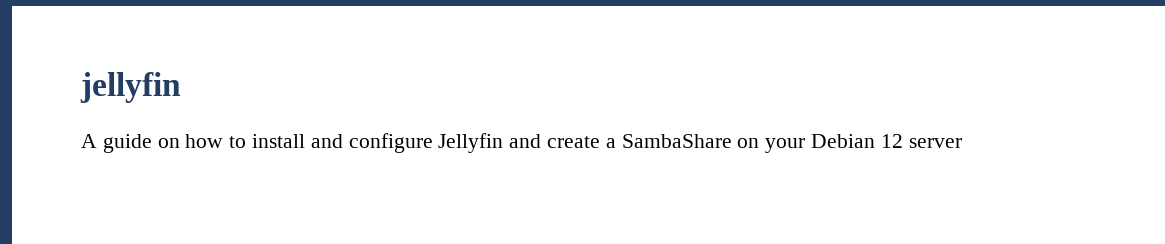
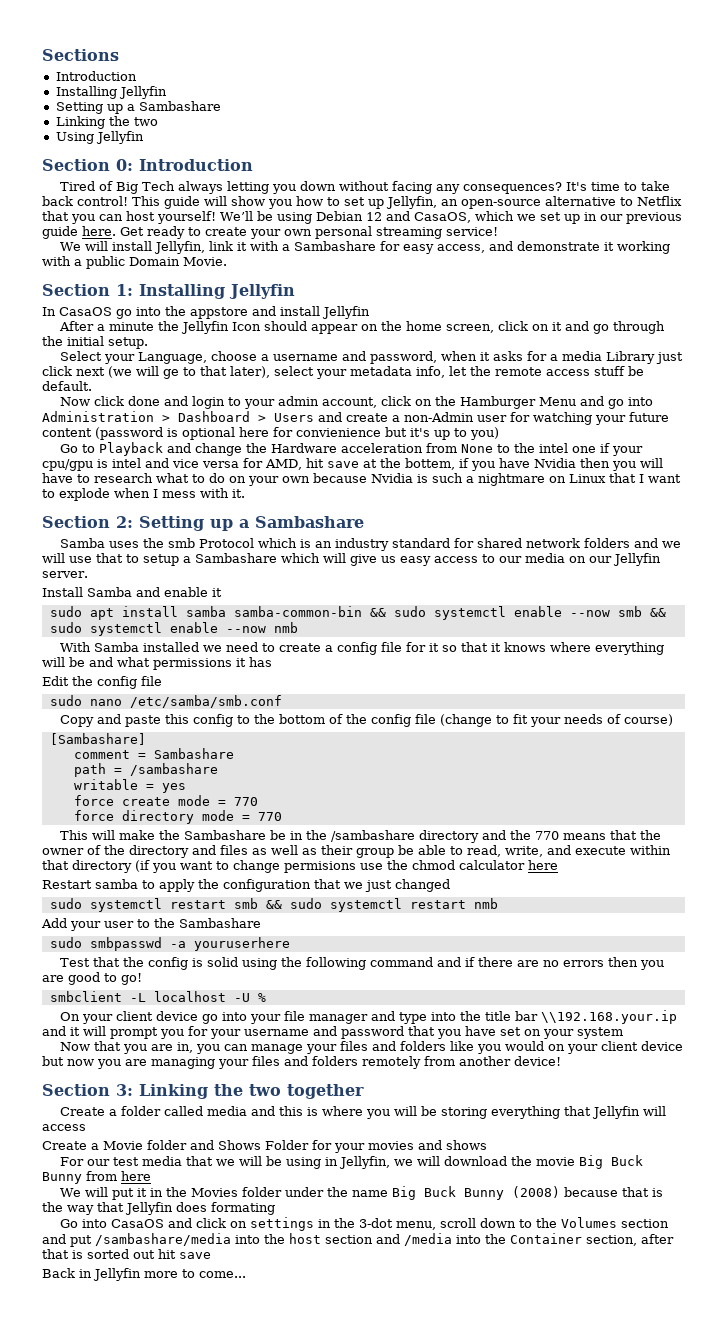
- jellyfin
- A guide on how to install and configure Jellyfin and create a SambaShare on your Debian 12 server
+ Sections
+ Introduction
+ Installing Jellyfin
+ Setting up a Sambashare
+ Linking the two
+ Using Jellyfin
+ Section 0: Introduction
+ Tired of Big Tech always letting you down without facing any consequences? It's time to take back control! This guide will show you how to set up Jellyfin, an open-source alternative to Netflix that you can host yourself! We’ll be using Debian 12 and CasaOS, which we set up in our previous guide here. Get ready to create your own personal streaming service!
+ We will install Jellyfin, link it with a Sambashare for easy access, and demonstrate it working with a public Domain Movie.
+ Section 1: Installing Jellyfin
+ In CasaOS go into the appstore and install Jellyfin
+ After a minute the Jellyfin Icon should appear on the home screen, click on it and go through the initial setup.
+ Select your Language, choose a username and password, when it asks for a media Library just click next (we will ge to that later), select your metadata info, let the remote access stuff be default.
+ Now click done and login to your admin account, click on the Hamburger Menu and go into Administration > Dashboard > Users and create a non-Admin user for watching your future content (password is optional here for convienience but it's up to you)
+ Go to Playback and change the Hardware acceleration from None to the intel one if your cpu/gpu is intel and vice versa for AMD, hit save at the bottem, if you have Nvidia then you will have to research what to do on your own because Nvidia is such a nightmare on Linux that I want to explode when I mess with it.
+ Section 2: Setting up a Sambashare
+ Samba uses the smb Protocol which is an industry standard for shared network folders and we will use that to setup a Sambashare which will give us easy access to our media on our Jellyfin server.
+ Install Samba and enable it
+ sudo apt install samba samba-common-bin && sudo systemctl enable --now smb && sudo systemctl enable --now nmb
+ With Samba installed we need to create a config file for it so that it knows where everything will be and what permissions it has
+ Edit the config file
+ sudo nano /etc/samba/smb.conf
+ Copy and paste this config to the bottom of the config file (change to fit your needs of course)
+ [Sambashare]
+ comment = Sambashare
+ path = /sambashare
+ writable = yes
+ force create mode = 770
+ force directory mode = 770
+ This will make the Sambashare be in the /sambashare directory and the 770 means that the owner of the directory and files as well as their group be able to read, write, and execute within that directory (if you want to change permisions use the chmod calculator here
+ Restart samba to apply the configuration that we just changed
+ sudo systemctl restart smb && sudo systemctl restart nmb
+ Add your user to the Sambashare
+ sudo smbpasswd -a youruserhere
+ Test that the config is solid using the following command and if there are no errors then you are good to go!
+ smbclient -L localhost -U %
+ On your client device go into your file manager and type into the title bar \\192.168.your.ip and it will prompt you for your username and password that you have set on your system
+ Now that you are in, you can manage your files and folders like you would on your client device but now you are managing your files and folders remotely from another device!
+ Section 3: Linking the two together
+ Create a folder called media and this is where you will be storing everything that Jellyfin will access
+ Create a Movie folder and Shows Folder for your movies and shows
+ For our test media that we will be using in Jellyfin, we will download the movie Big Buck Bunny from here
+ We will put it in the Movies folder under the name Big Buck Bunny (2008) because that is the way that Jellyfin does formating
+ Go into CasaOS and click on settings in the 3-dot menu, scroll down to the Volumes section and put /sambashare/media into the host section and /media into the Container section, after that is sorted out hit save
+ Back in Jellyfin more to come...

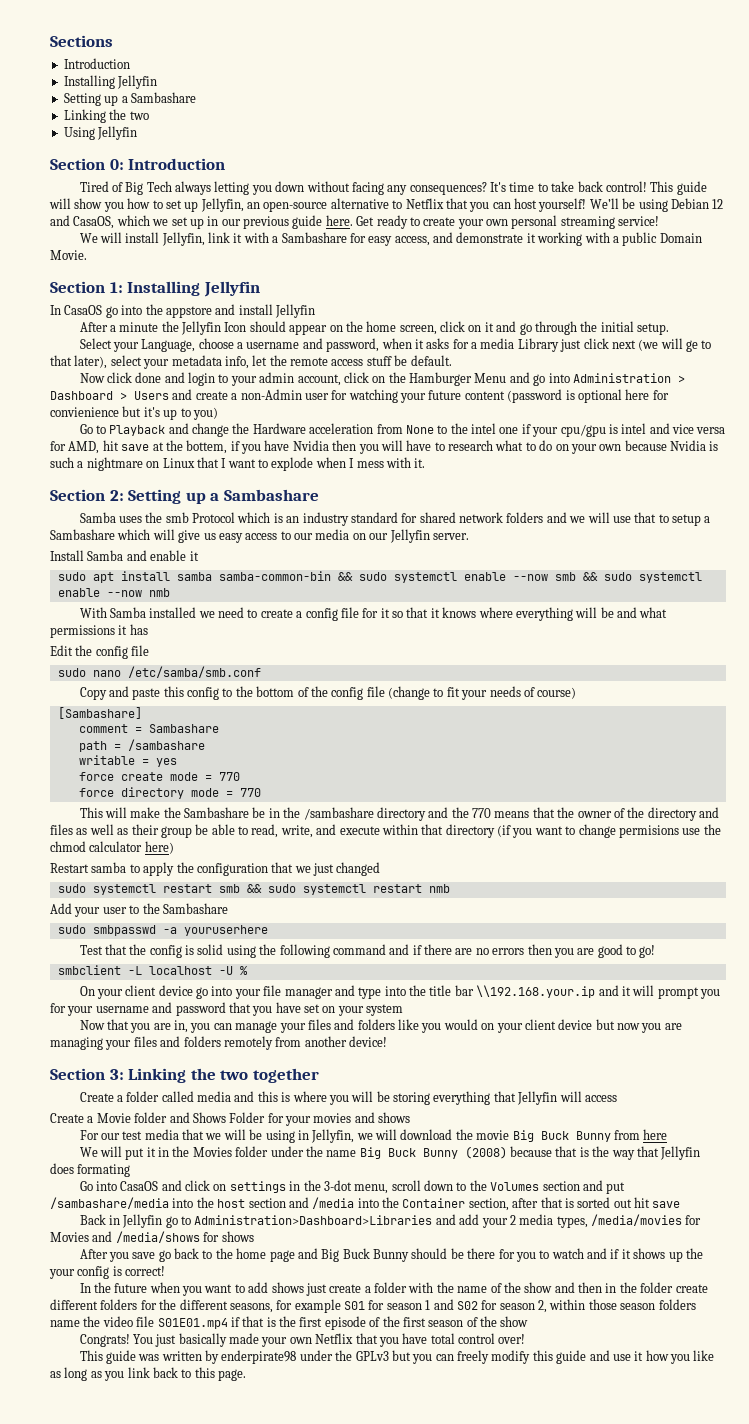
- This will make the Sambashare be in the /sambashare directory and the 770 means that the owner of the directory and files as well as their group be able to read, write, and execute within that directory (if you want to change permisions use the chmod calculator here
+ This will make the Sambashare be in the /sambashare directory and the 770 means that the owner of the directory and files as well as their group be able to read, write, and execute within that directory (if you want to change permisions use the chmod calculator here)
- Back in Jellyfin more to come...
+ Back in Jellyfin go to Administration>Dashboard>Libraries and add your 2 media types, /media/movies for Movies and /media/shows for shows
+ After you save go back to the home page and Big Buck Bunny should be there for you to watch and if it shows up the your config is correct!
+ In the future when you want to add shows just create a folder with the name of the show and then in the folder create different folders for the different seasons, for example S01 for season 1 and S02 for season 2, within those season folders name the video file S01E01.mp4 if that is the first episode of the first season of the show
+ Congrats! You just basically made your own Netflix that you have total control over!
+ This guide was written by enderpirate98 under the GPLv3 but you can freely modify this guide and use it how you like as long as you link back to this page.

